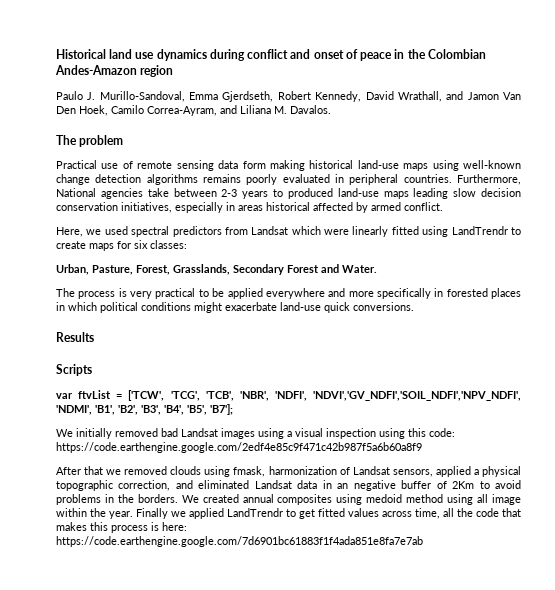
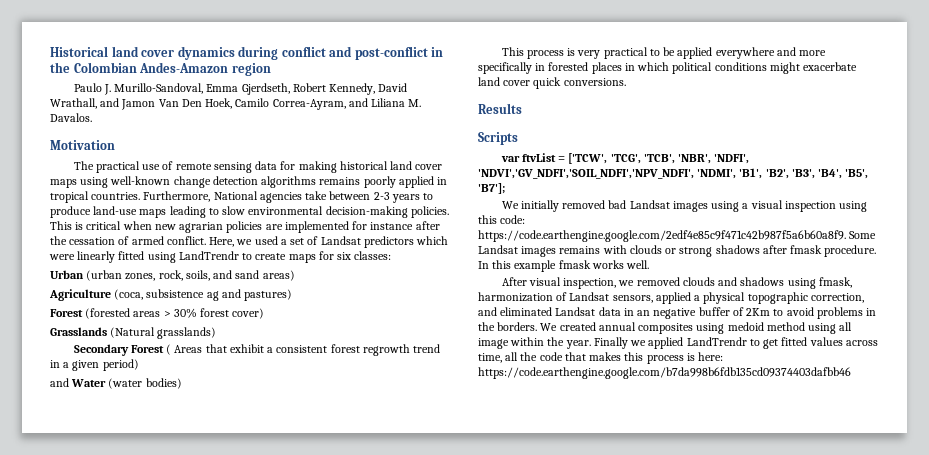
- Historical land use dynamics during conflict and onset of peace in the Colombian Andes-Amazon region
+ Historical land cover dynamics during conflict and post-conflict in the Colombian Andes-Amazon region
- The problem
- Practical use of remote sensing data form making historical land-use maps using well-known change detection algorithms remains poorly evaluated in peripheral countries.
+ Motivation
+ The practical use of remote sensing data for making historical land cover maps using well-known change detection algorithms remains poorly applied in tropical countries.
- Furthermore, National agencies take between 2-3 years to produced land-use maps leading slow decision conservation initiatives, especially in areas historical affected by armed conflict.
- Here, we used spectral predictors from Landsat which were linearly fitted using LandTrendr to create maps for six classes:
+ Furthermore, National agencies take between 2-3 years to produce land-use maps leading to slow environmental decision-making policies. This is critical when new agrarian policies are implemented for instance after the cessation of armed conflict. Here, we used a set of Landsat predictors which were linearly fitted using LandTrendr to create maps for six classes:
- Urban, Pasture, Forest, Grasslands, Secondary Forest and Water.
- The process is very practical to be applied everywhere and more specifically in forested places in which political conditions might exacerbate land-use quick conversions.
+ Urban (urban zones, rock, soils, and sand areas)
+ Agriculture (coca, subsistence ag and pastures)
+ Forest (forested areas > 30% forest cover)
+ Grasslands (Natural grasslands)
+ Secondary Forest ( Areas that exhibit a consistent forest regrowth trend in a given period)
+ and Water (water bodies)
+ This process is very practical to be applied everywhere and more specifically in forested places in which political conditions might exacerbate land cover quick conversions.
- We initially removed bad Landsat images using a visual inspection using this code: https://code.earthengine.google.com/2edf4e85c9f471c42b987f5a6b60a8f9
+ We initially removed bad Landsat images using a visual inspection using this code: https://code.earthengine.google.com/2edf4e85c9f471c42b987f5a6b60a8f9. Some Landsat images remains with clouds or strong shadows after fmask procedure. In this example fmask works well.
- After that we removed clouds using fmask, harmonization of Landsat sensors, applied a physical topographic correction, and eliminated Landsat data in an negative buffer of 2Km to avoid problems in the borders.
+ After visual inspection, we removed clouds and shadows using fmask, harmonization of Landsat sensors, applied a physical topographic correction, and eliminated Landsat data in an negative buffer of 2Km to avoid problems in the borders.
- Finally we applied LandTrendr to get fitted values across time, all the code that makes this process is here: https://code.earthengine.google.com/7d6901bc61883f1f4ada851e8fa7e7ab
+ Finally we applied LandTrendr to get fitted values across time, all the code that makes this process is here: https://code.earthengine.google.com/b7da998b6fdb135cd09374403dafbb46

